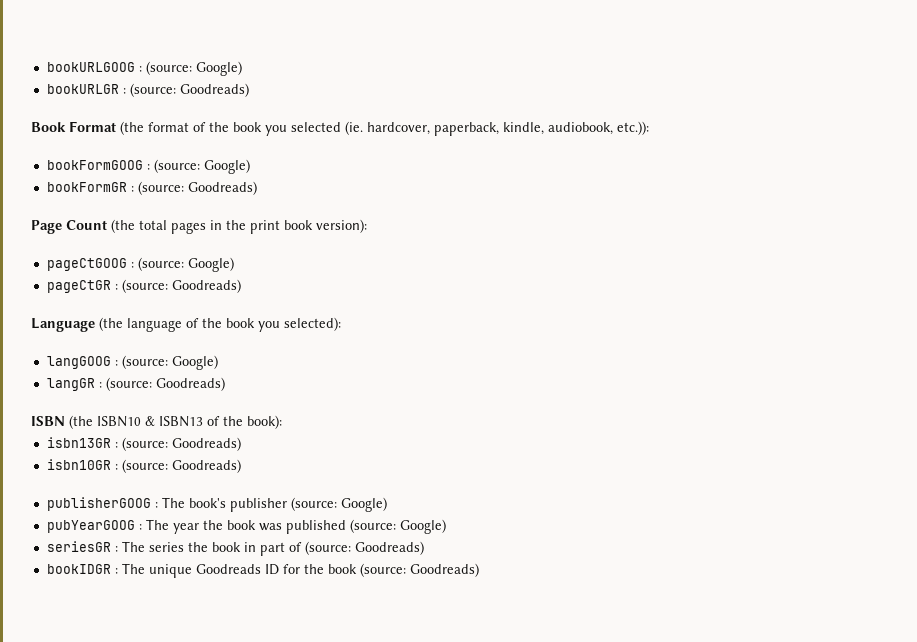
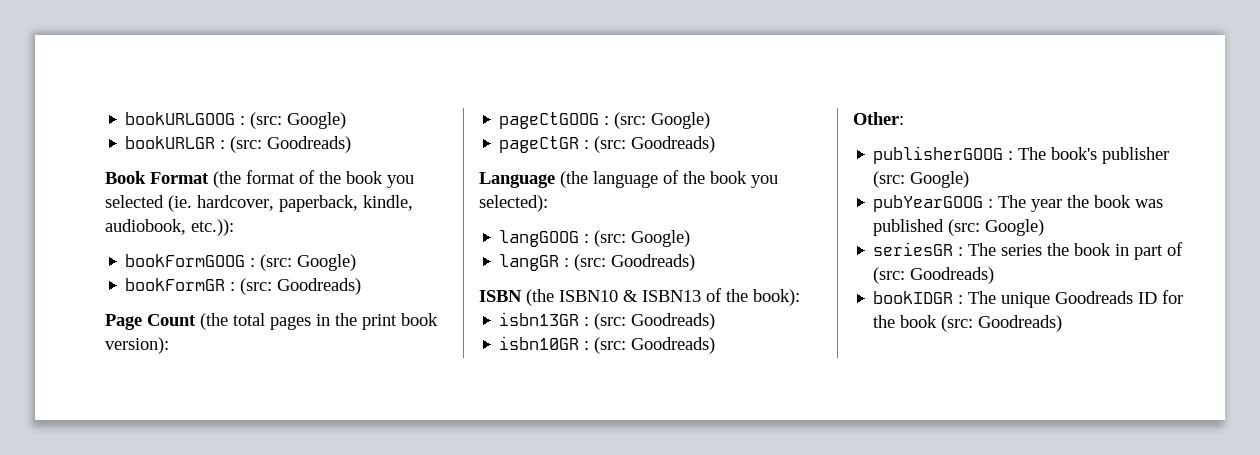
- bookURLGOOG : (source: Google)
+ bookURLGOOG : (src: Google)
- bookURLGR : (source: Goodreads)
+ bookURLGR : (src: Goodreads)
- bookFormGOOG : (source: Google)
+ bookFormGOOG : (src: Google)
- bookFormGR : (source: Goodreads)
+ bookFormGR : (src: Goodreads)
- pageCtGOOG : (source: Google)
+ pageCtGOOG : (src: Google)
- pageCtGR : (source: Goodreads)
+ pageCtGR : (src: Goodreads)
- langGOOG : (source: Google)
+ langGOOG : (src: Google)
- langGR : (source: Goodreads)
+ langGR : (src: Goodreads)
- isbn13GR : (source: Goodreads)
+ isbn13GR : (src: Goodreads)
- isbn10GR : (source: Goodreads)
+ isbn10GR : (src: Goodreads)
+ Other:
- publisherGOOG : The book's publisher (source: Google)
+ publisherGOOG : The book's publisher (src: Google)
- pubYearGOOG : The year the book was published (source: Google)
+ pubYearGOOG : The year the book was published (src: Google)
- seriesGR : The series the book in part of (source: Goodreads)
+ seriesGR : The series the book in part of (src: Goodreads)
- bookIDGR : The unique Goodreads ID for the book (source: Goodreads)
+ bookIDGR : The unique Goodreads ID for the book (src: Goodreads)

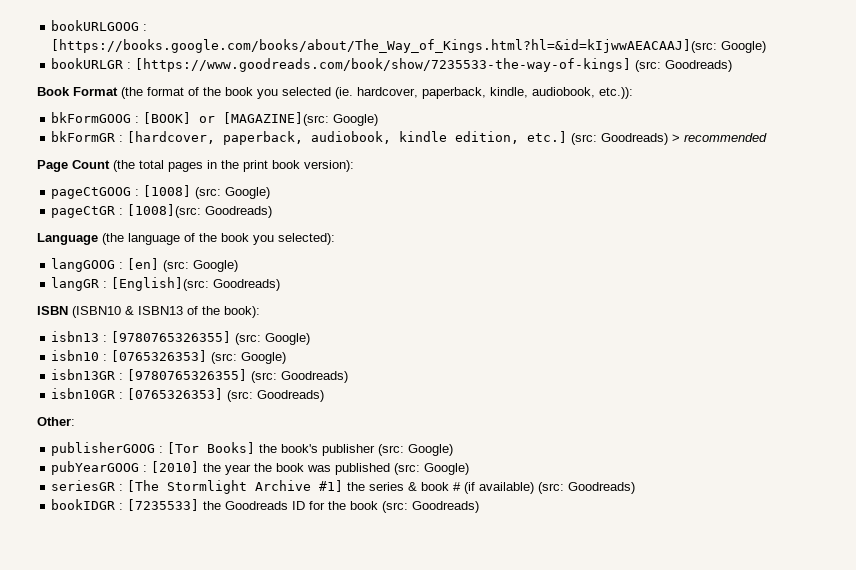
- bookURLGOOG : (src: Google)
+ bookURLGOOG : [https://books.google.com/books/about/The_Way_of_Kings.html?hl=&id=kIjwwAEACAAJ](src: Google)
- bookURLGR : (src: Goodreads)
+ bookURLGR : [https://www.goodreads.com/book/show/7235533-the-way-of-kings] (src: Goodreads)
- bookFormGOOG : (src: Google)
- bookFormGR : (src: Goodreads)
+ bkFormGOOG : [BOOK] or [MAGAZINE](src: Google)
+ bkFormGR : [hardcover, paperback, audiobook, kindle edition, etc.] (src: Goodreads) > recommended
- pageCtGOOG : (src: Google)
+ pageCtGOOG : [1008] (src: Google)
- pageCtGR : (src: Goodreads)
+ pageCtGR : [1008](src: Goodreads)
- langGOOG : (src: Google)
+ langGOOG : [en] (src: Google)
- langGR : (src: Goodreads)
+ langGR : [English](src: Goodreads)
- ISBN (the ISBN10 & ISBN13 of the book):
+ ISBN (ISBN10 & ISBN13 of the book):
+ isbn13 : [9780765326355] (src: Google)
+ isbn10 : [0765326353] (src: Google)
- isbn13GR : (src: Goodreads)
+ isbn13GR : [9780765326355] (src: Goodreads)
- isbn10GR : (src: Goodreads)
+ isbn10GR : [0765326353] (src: Goodreads)
- publisherGOOG : The book's publisher (src: Google)
+ publisherGOOG : [Tor Books] the book's publisher (src: Google)
- pubYearGOOG : The year the book was published (src: Google)
+ pubYearGOOG : [2010] the year the book was published (src: Google)
- seriesGR : The series the book in part of (src: Goodreads)
+ seriesGR : [The Stormlight Archive #1] the series & book # (if available) (src: Goodreads)
- bookIDGR : The unique Goodreads ID for the book (src: Goodreads)
+ bookIDGR : [7235533] the Goodreads ID for the book (src: Goodreads)

